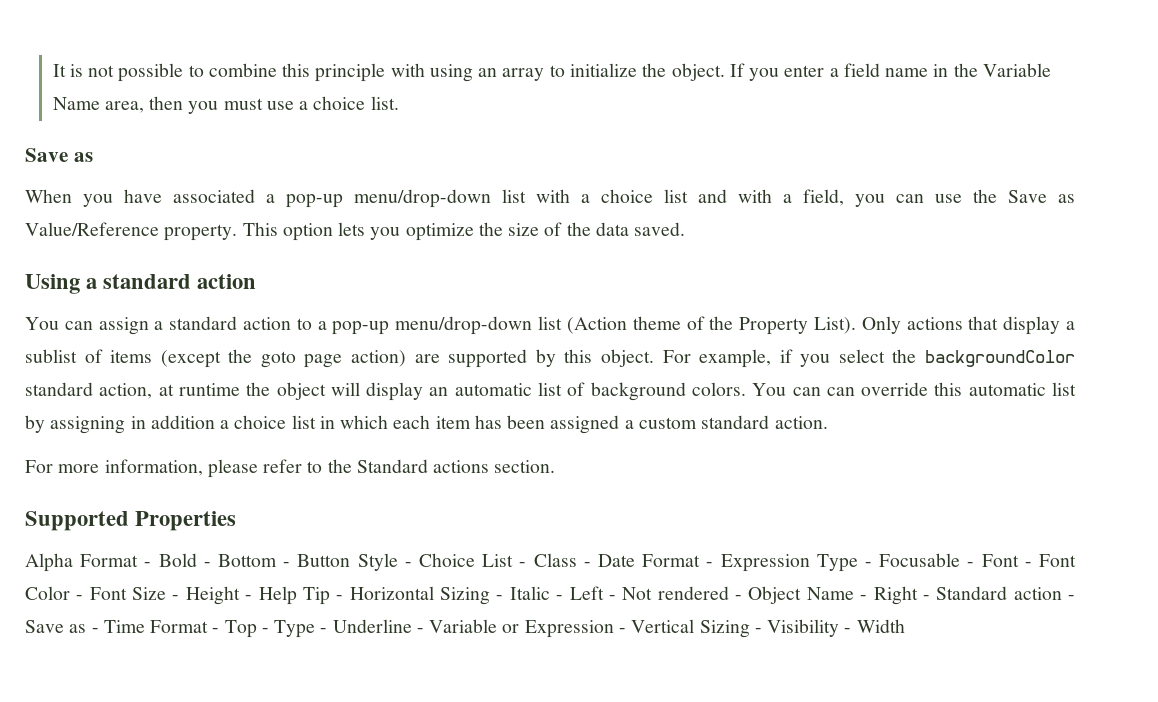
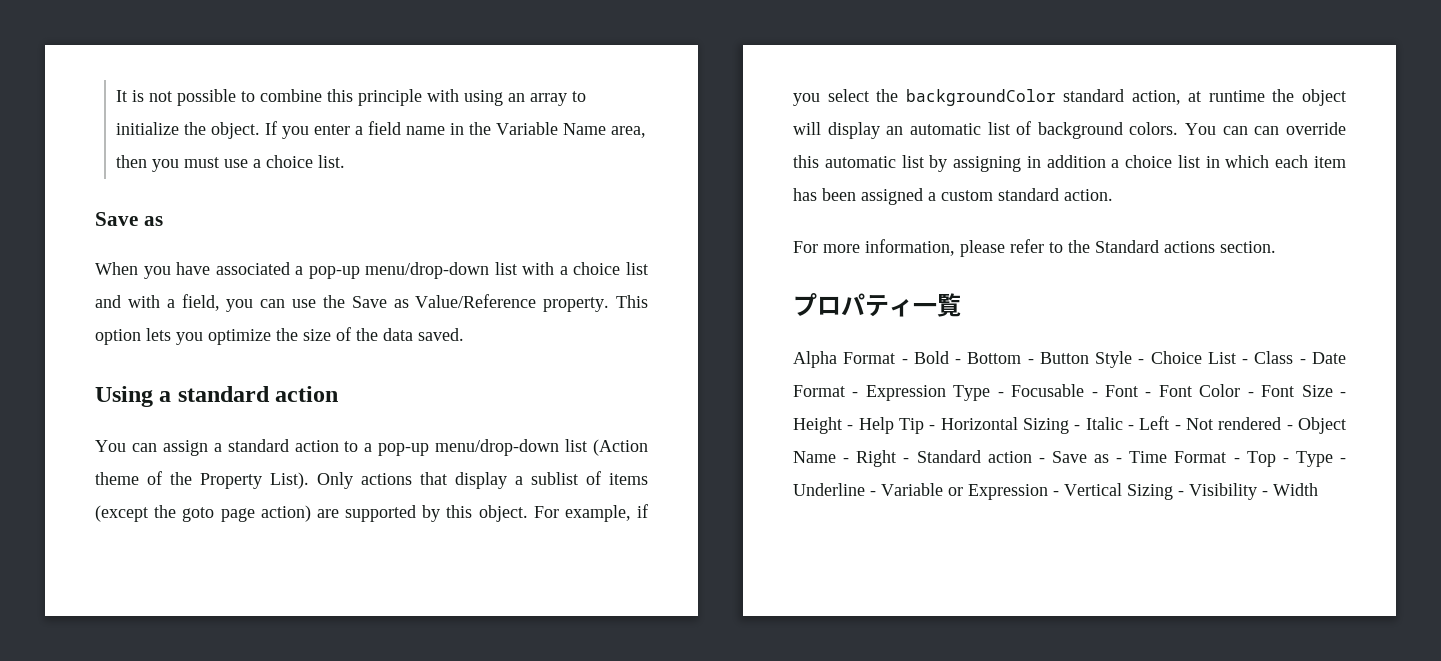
- Supported Properties
+ プロパティ一覧

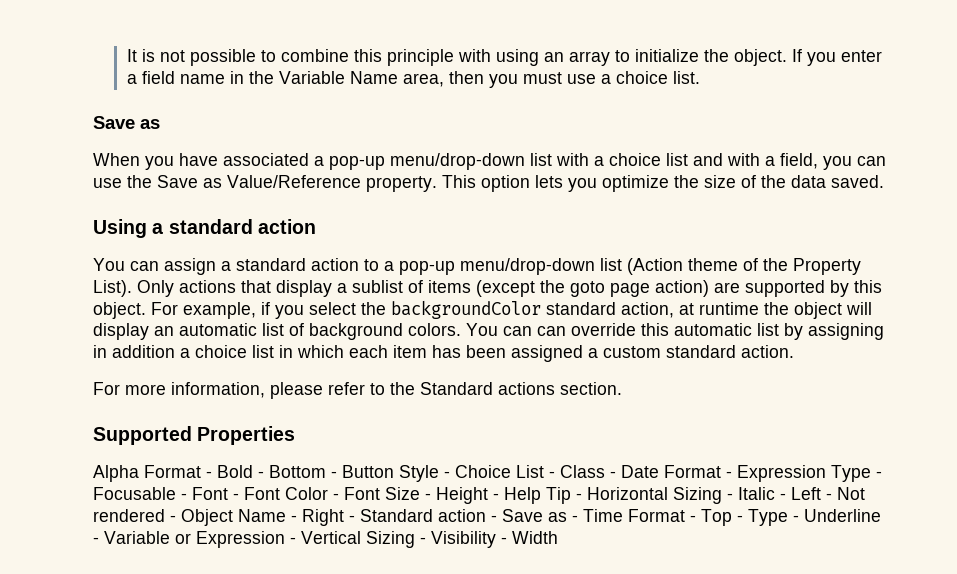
- プロパティ一覧
+ Supported Properties

